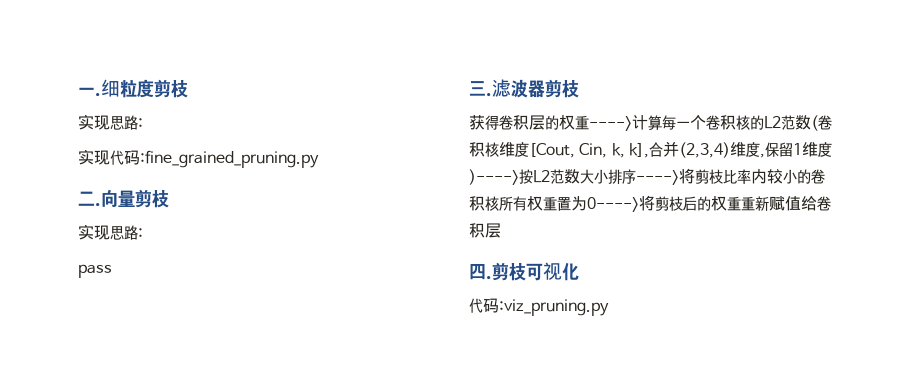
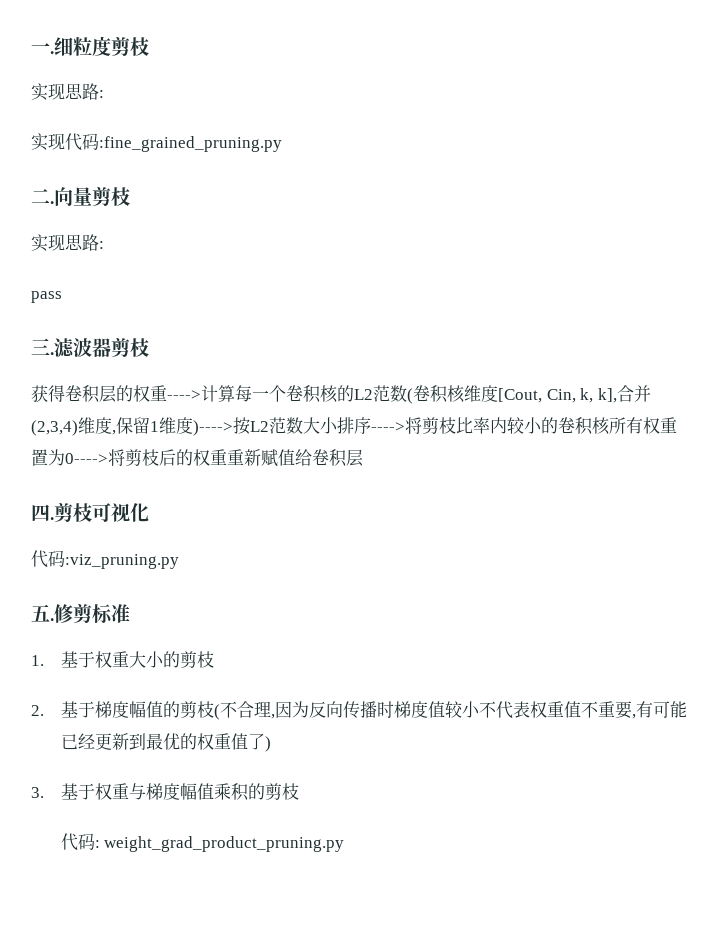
+ 五.修剪标准
+ 1.基于权重大小的剪枝
+ 2.基于梯度幅值的剪枝(不合理,因为反向传播时梯度值较小不代表权重值不重要,有可能已经更新到最优的权重值了)
+ 3.基于权重与梯度幅值乘积的剪枝
+ 代码: weight_grad_product_pruning.py

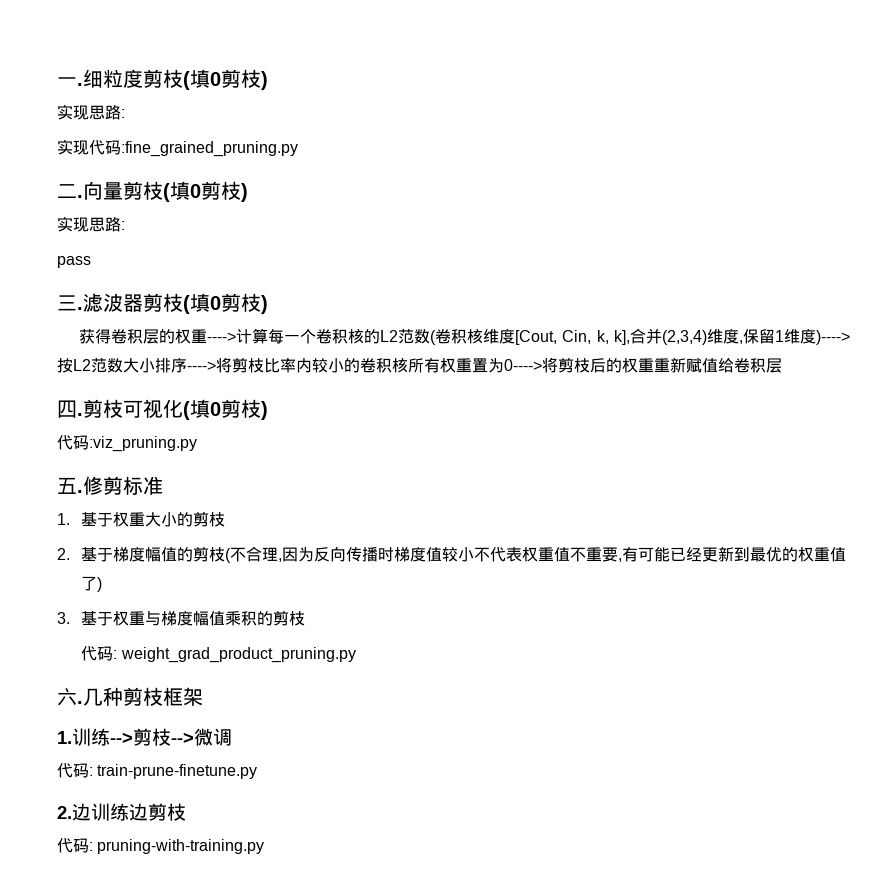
- 细粒度剪枝
+ 细粒度剪枝(填0剪枝)
- 向量剪枝
+ 向量剪枝(填0剪枝)
- 滤波器剪枝
+ 滤波器剪枝(填0剪枝)
- 剪枝可视化
+ 剪枝可视化(填0剪枝)
+ 六.几种剪枝框架
+ 1.训练-->剪枝-->微调
+ 代码: train-prune-finetune.py
+ 2.边训练边剪枝
+ 代码: pruning-with-training.py

